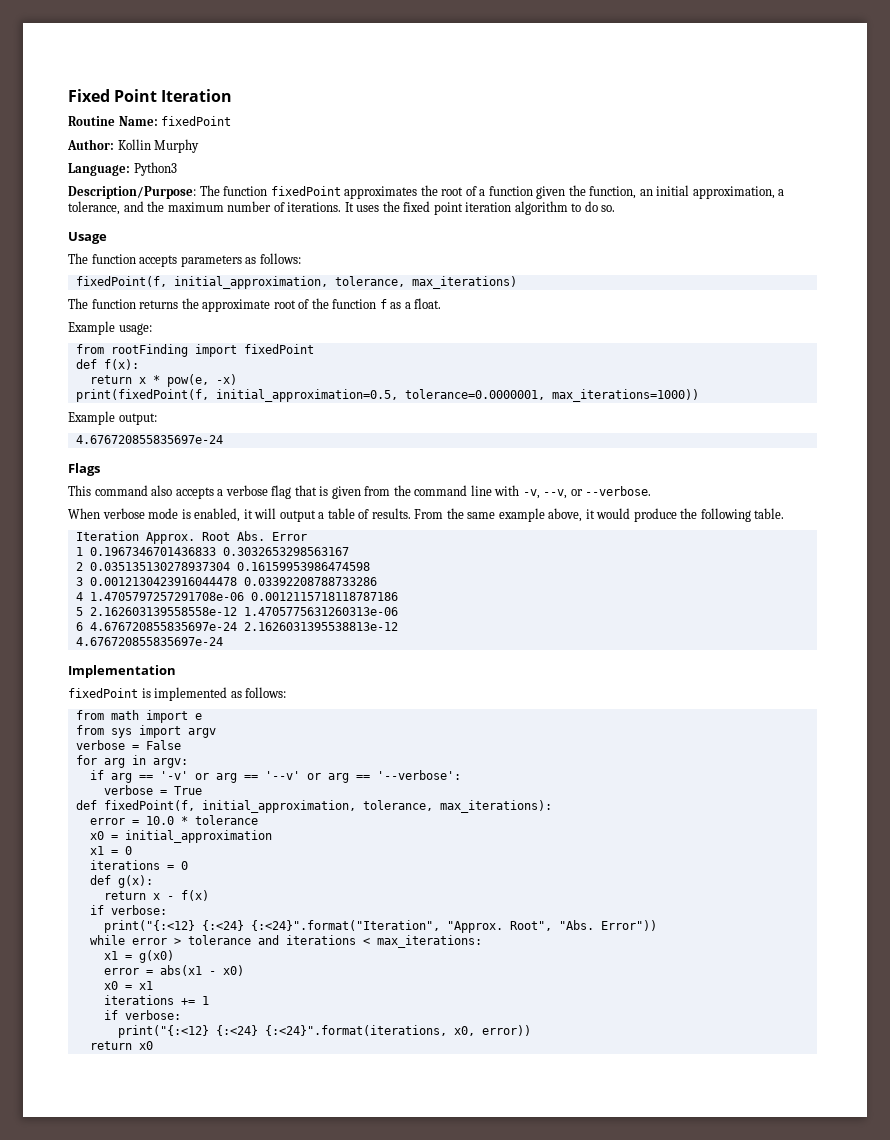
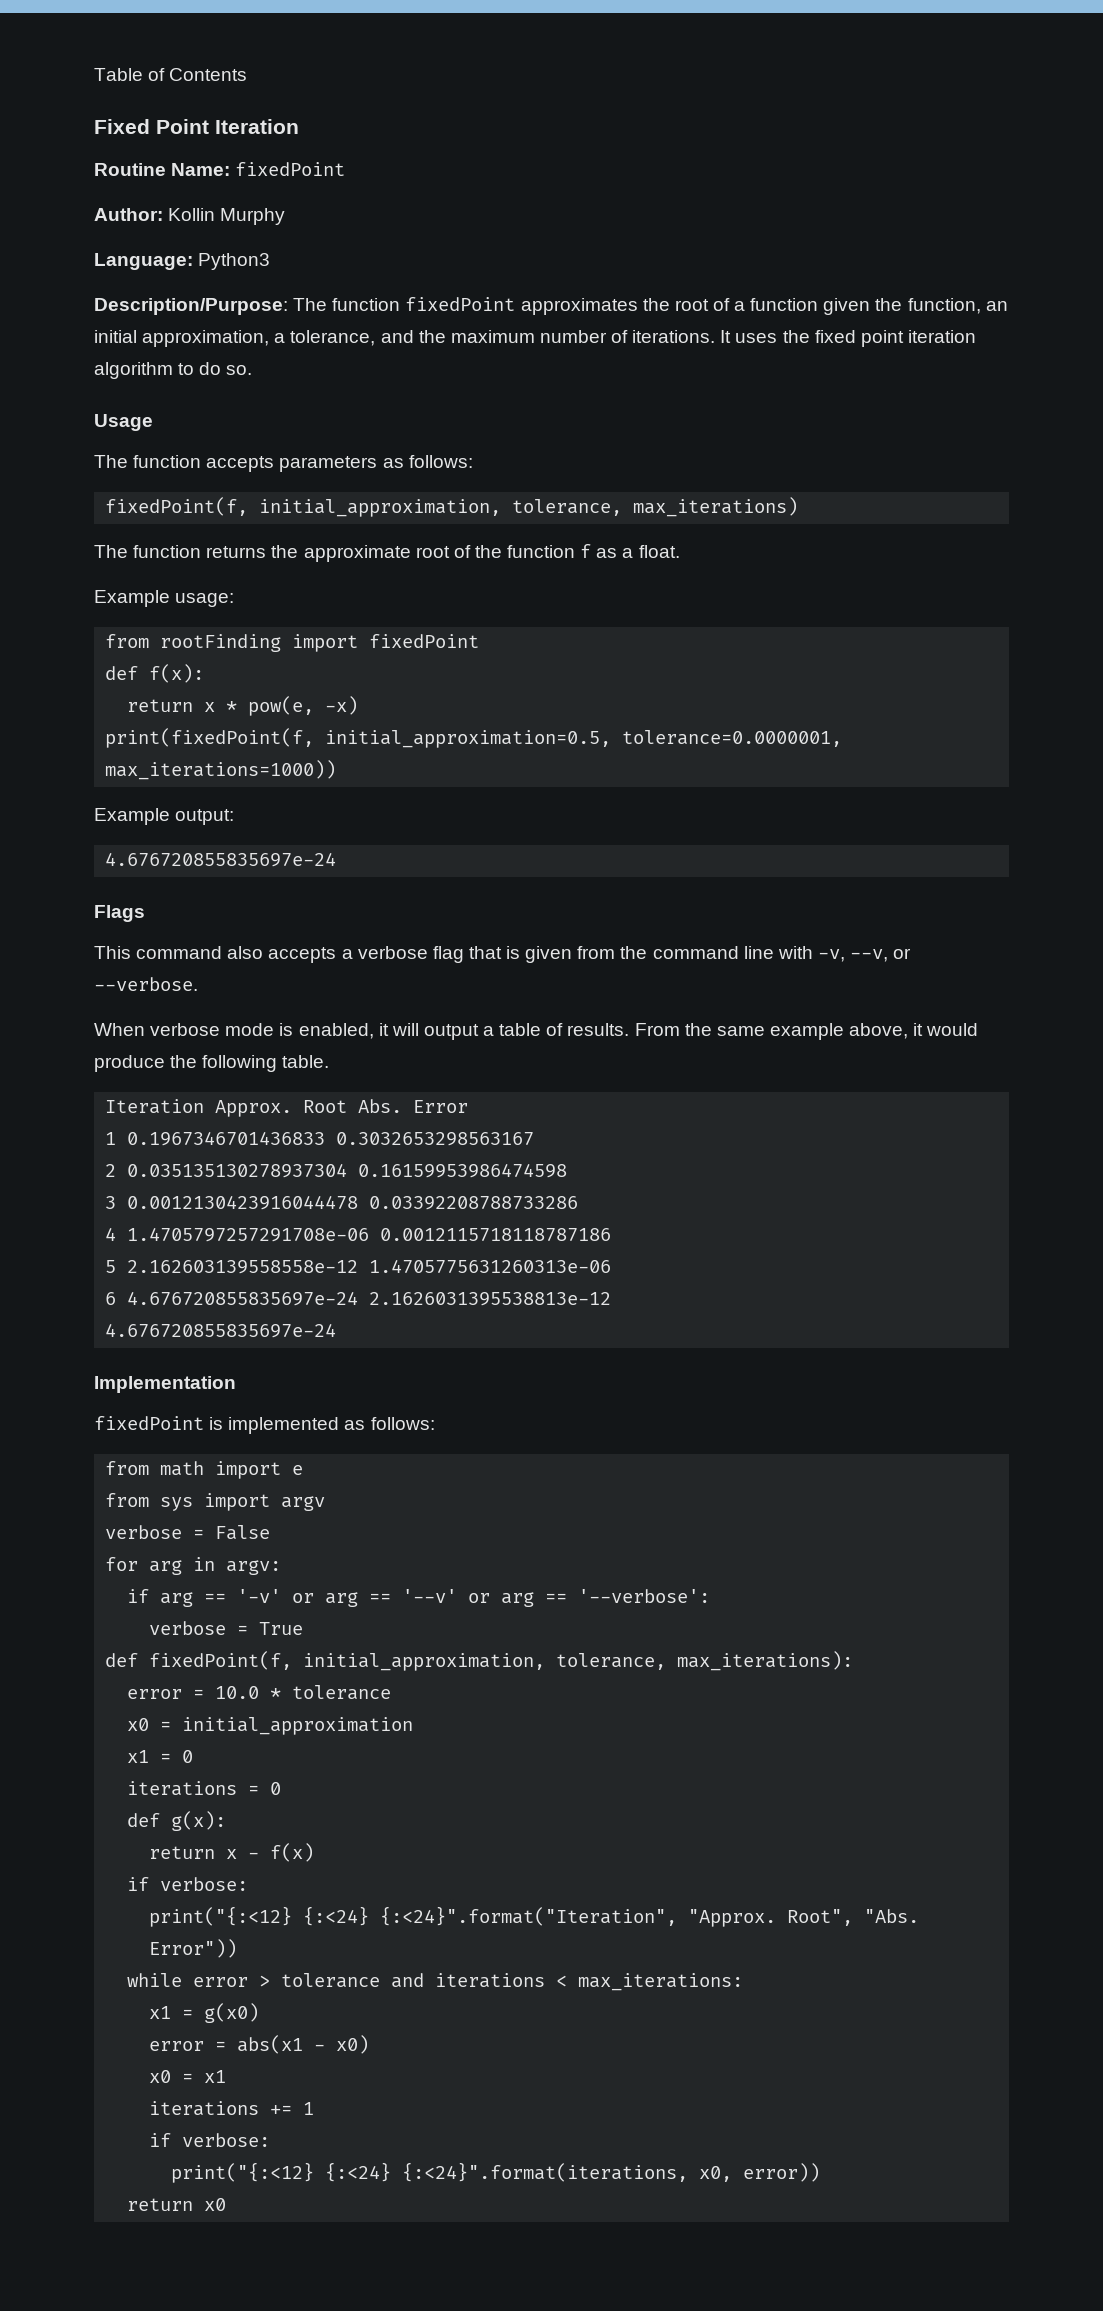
+ Table of Contents

